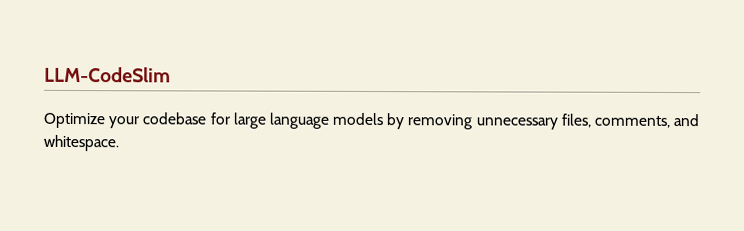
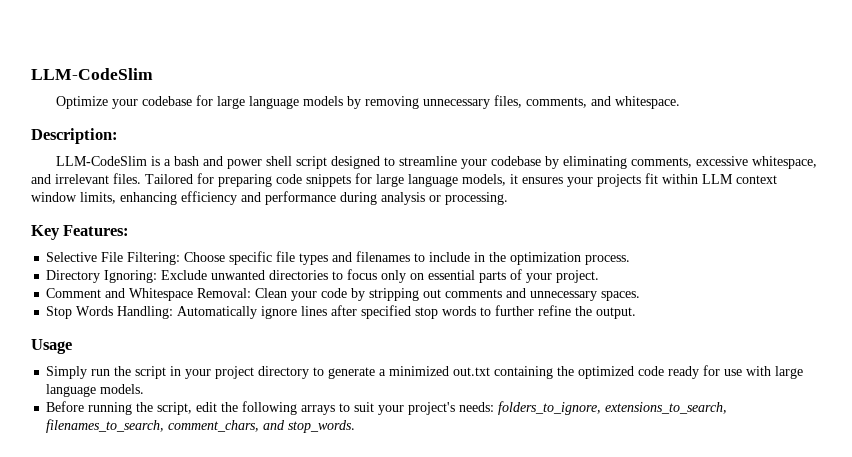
+ Description:
+ LLM-CodeSlim is a bash and power shell script designed to streamline your codebase by eliminating comments, excessive whitespace, and irrelevant files. Tailored for preparing code snippets for large language models, it ensures your projects fit within LLM context window limits, enhancing efficiency and performance during analysis or processing.
+ Key Features:
+ Selective File Filtering: Choose specific file types and filenames to include in the optimization process.
+ Directory Ignoring: Exclude unwanted directories to focus only on essential parts of your project.
+ Comment and Whitespace Removal: Clean your code by stripping out comments and unnecessary spaces.
+ Stop Words Handling: Automatically ignore lines after specified stop words to further refine the output.
+ Usage
+ Simply run the script in your project directory to generate a minimized out.txt containing the optimized code ready for use with large language models.
+ Before running the script, edit the following arrays to suit your project's needs: folders_to_ignore, extensions_to_search, filenames_to_search, comment_chars, and stop_words.

